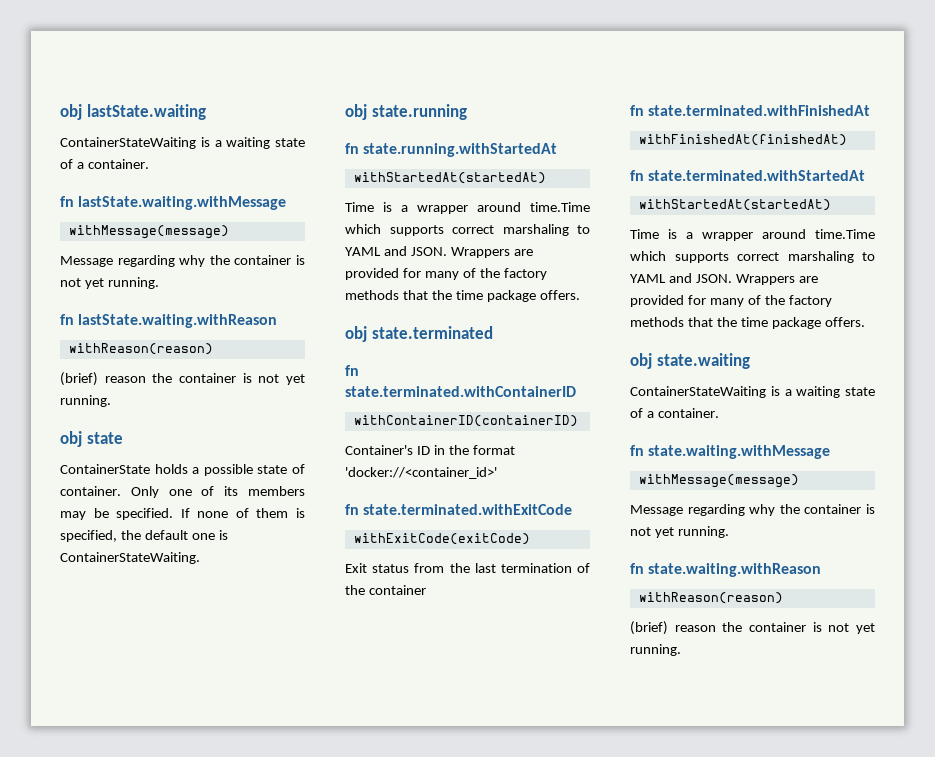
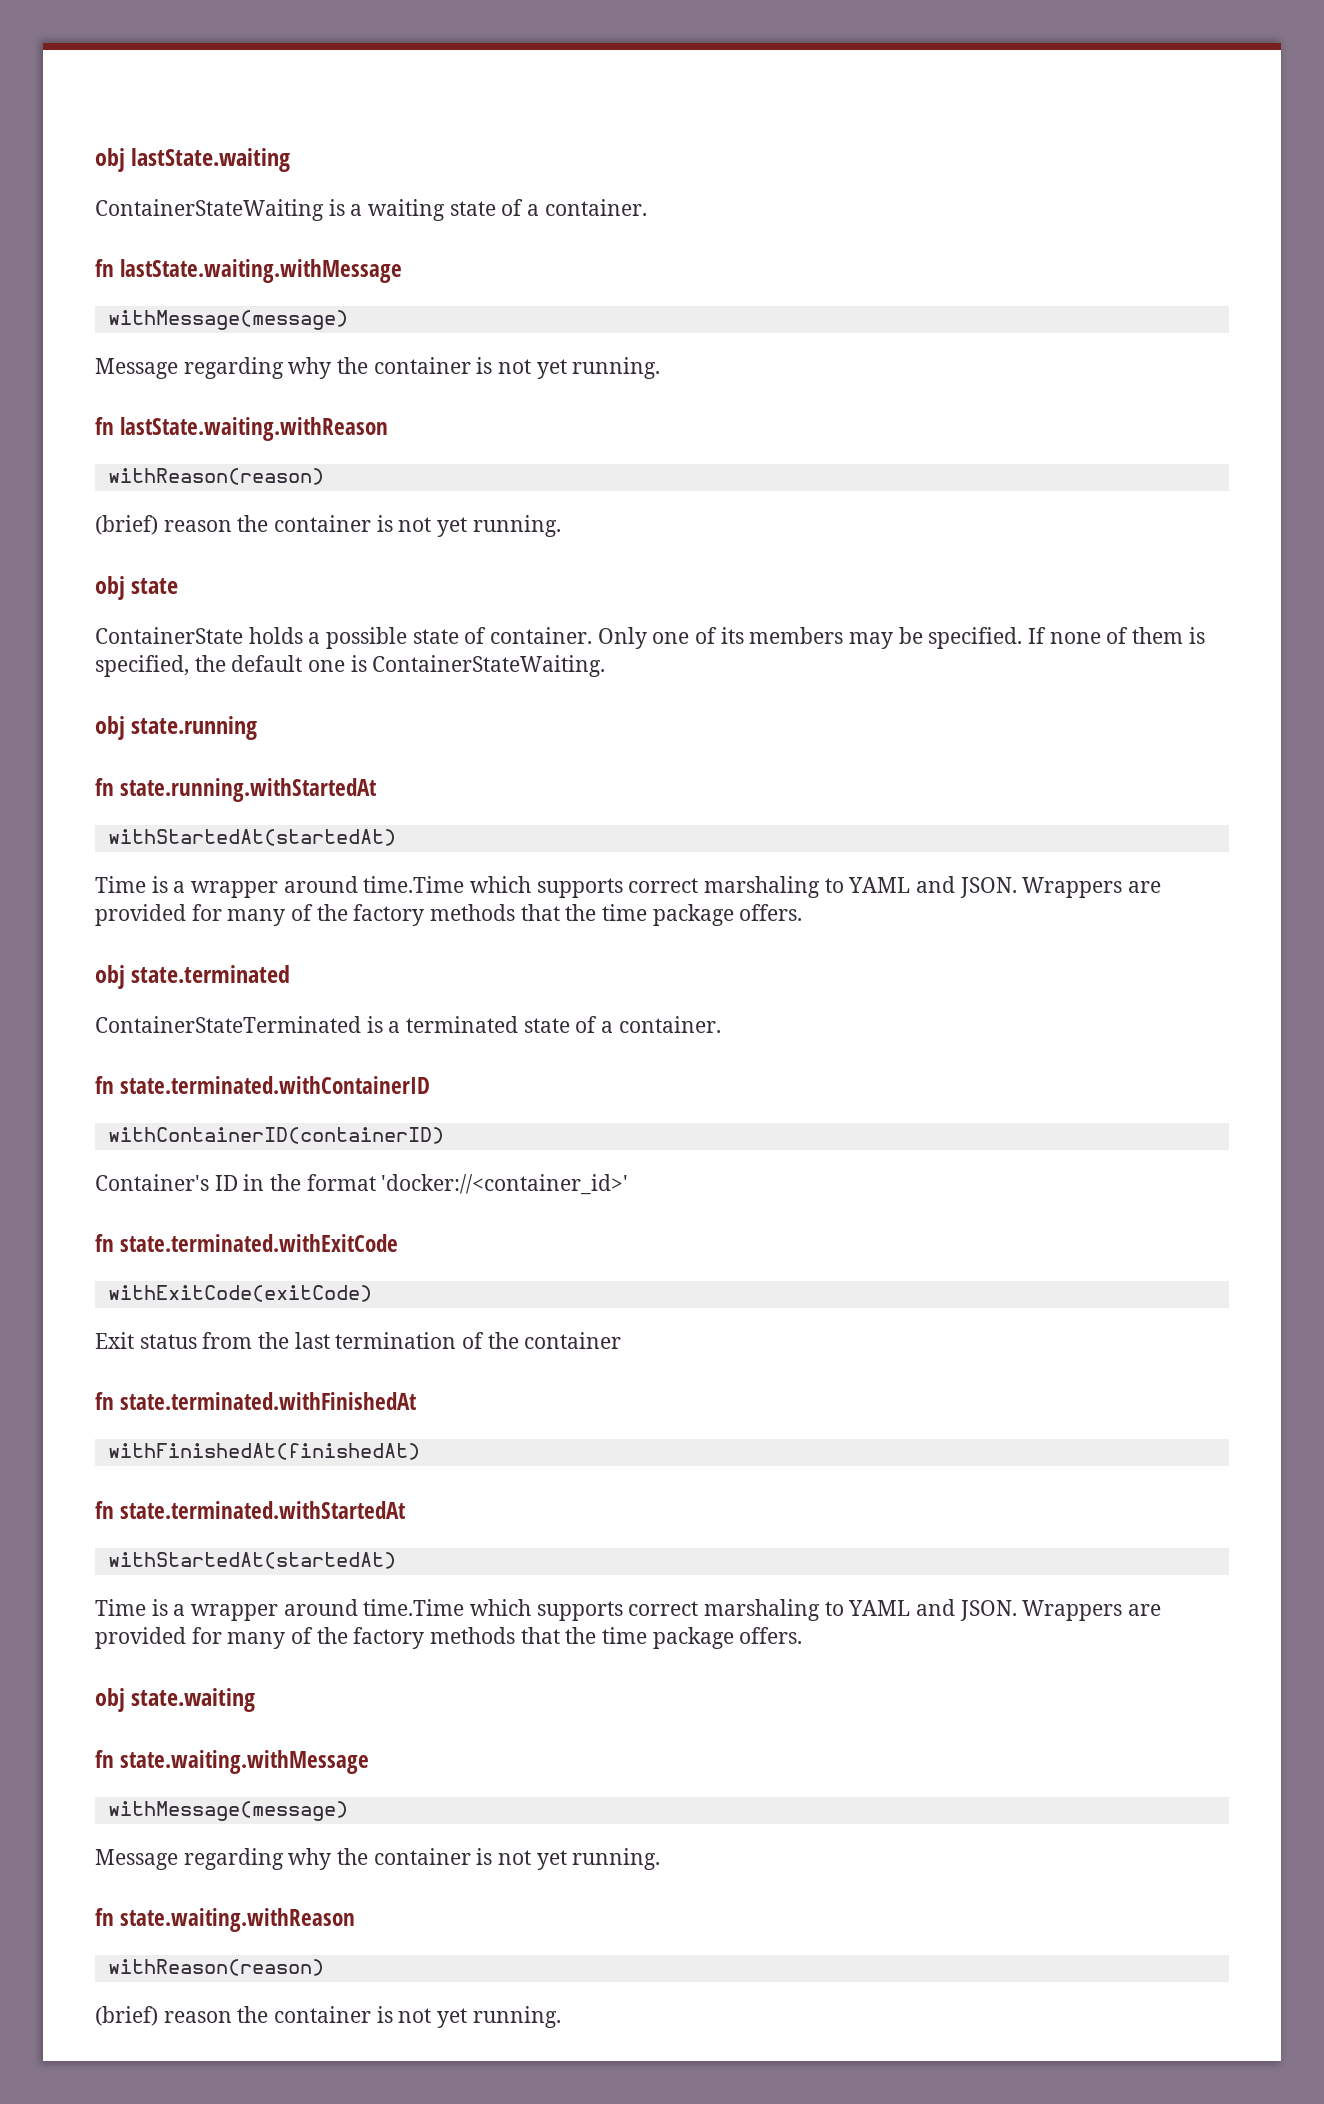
+ ContainerStateTerminated is a terminated state of a container.
  obj state.waiting
- ContainerStateWaiting is a waiting state of a container.

